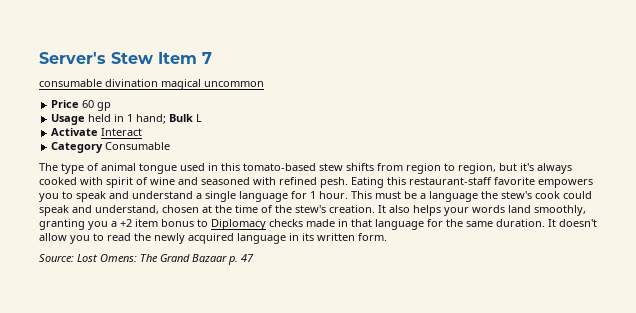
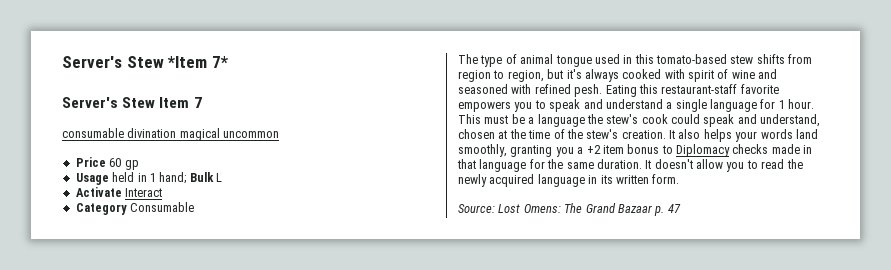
+ Server's Stew *Item 7*

